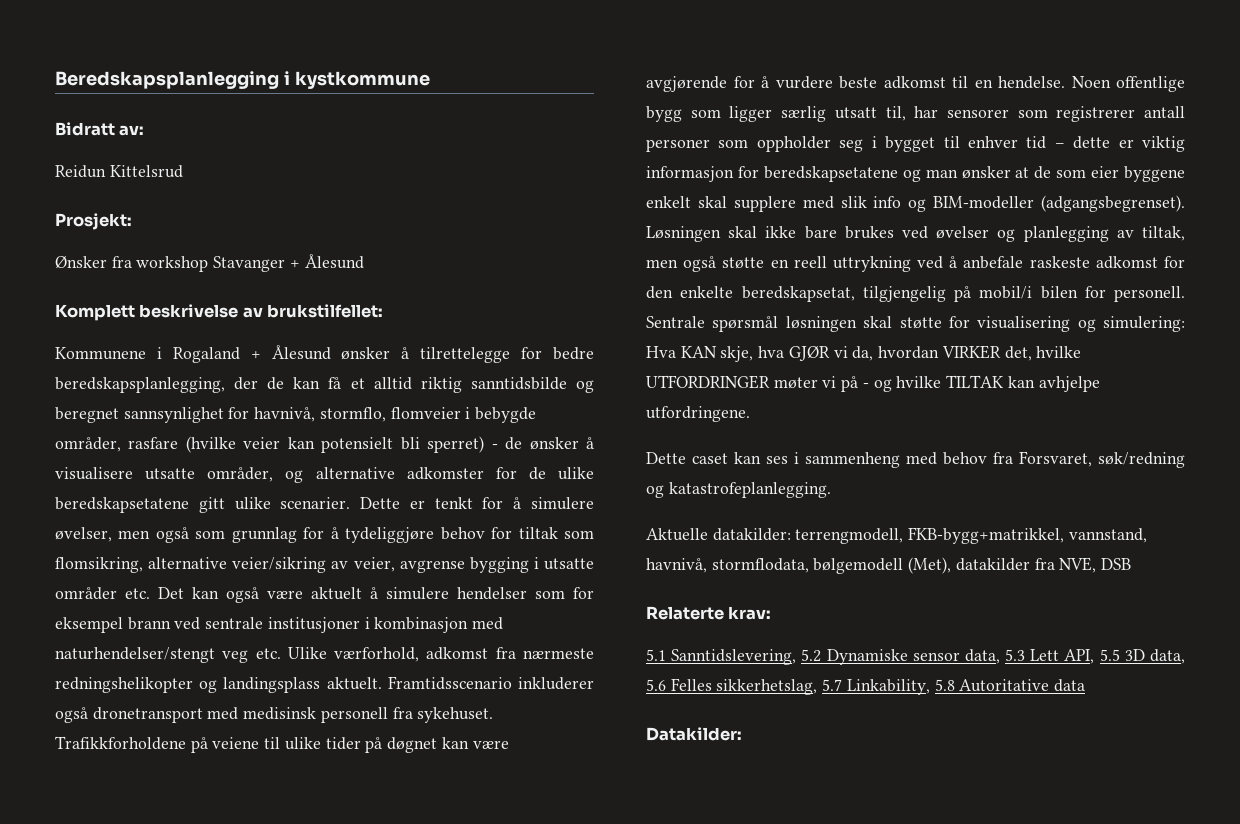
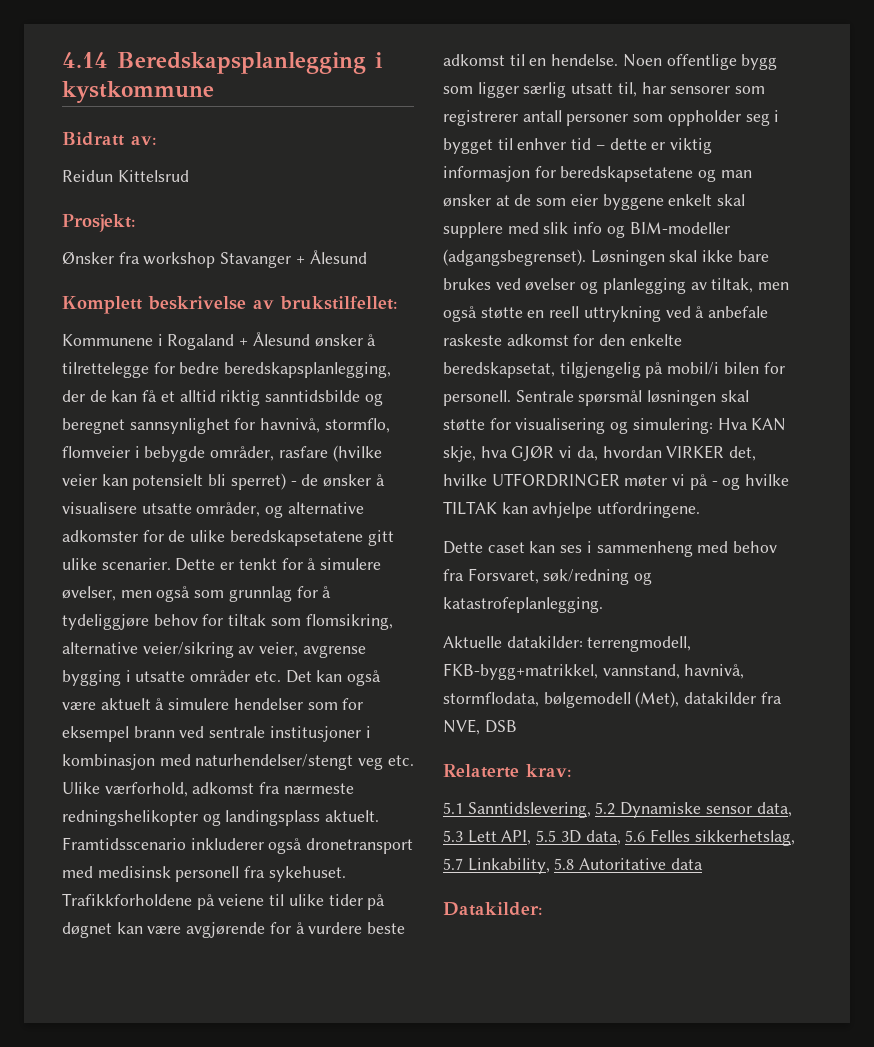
- Beredskapsplanlegging i kystkommune
+ 4.14 Beredskapsplanlegging i kystkommune

